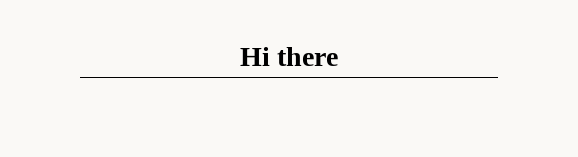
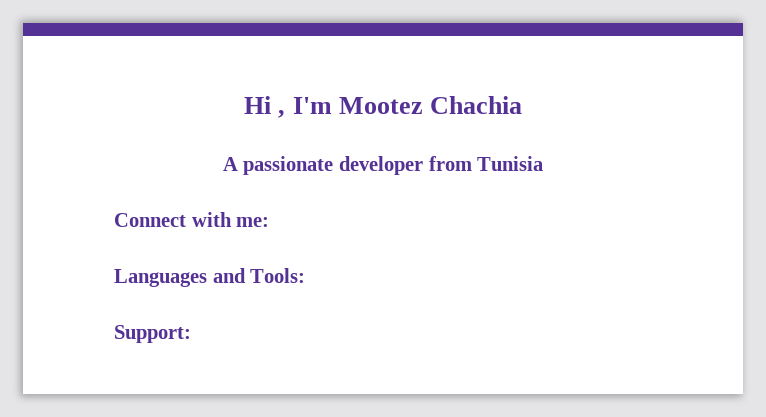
- Hi there
+ Hi , I'm Mootez Chachia
+ A passionate developer from Tunisia
+ Connect with me:
+ Languages and Tools:
+ Support:

